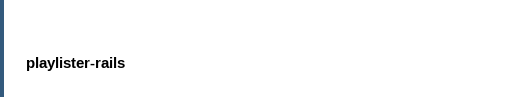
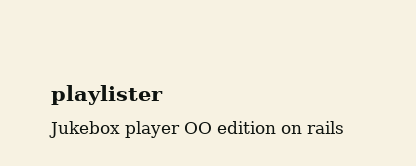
- playlister-rails
+ playlister
+ Jukebox player OO edition on rails

